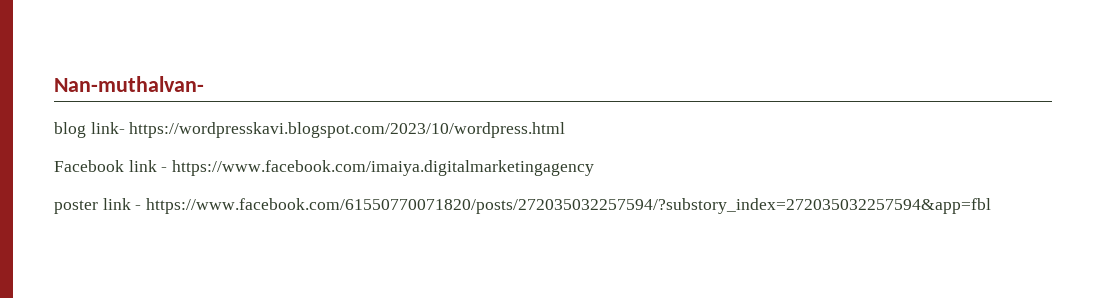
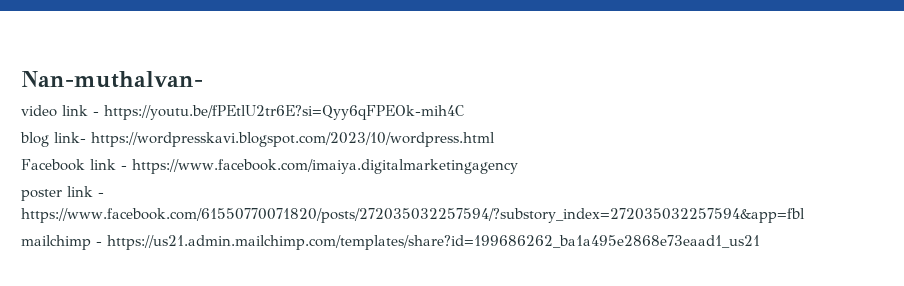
+ video link - https://youtu.be/fPEtlU2tr6E?si=Qyy6qFPEOk-mih4C
+ mailchimp - https://us21.admin.mailchimp.com/templates/share?id=199686262_ba1a495e2868e73eaad1_us21

